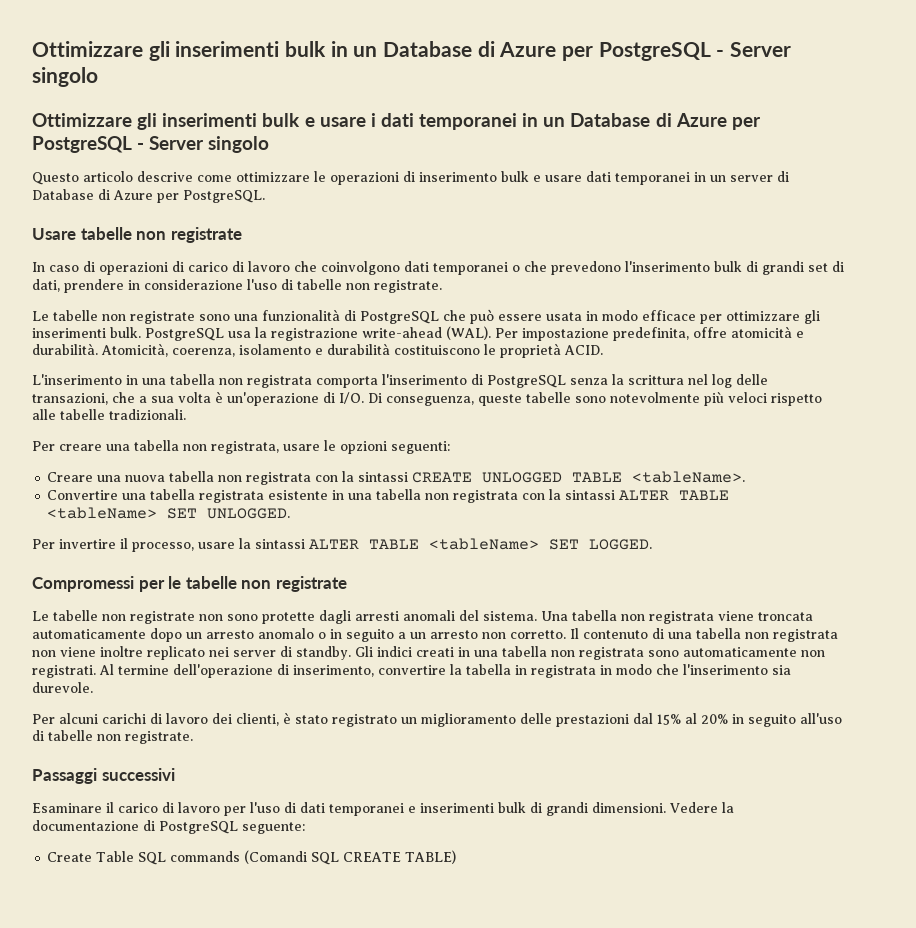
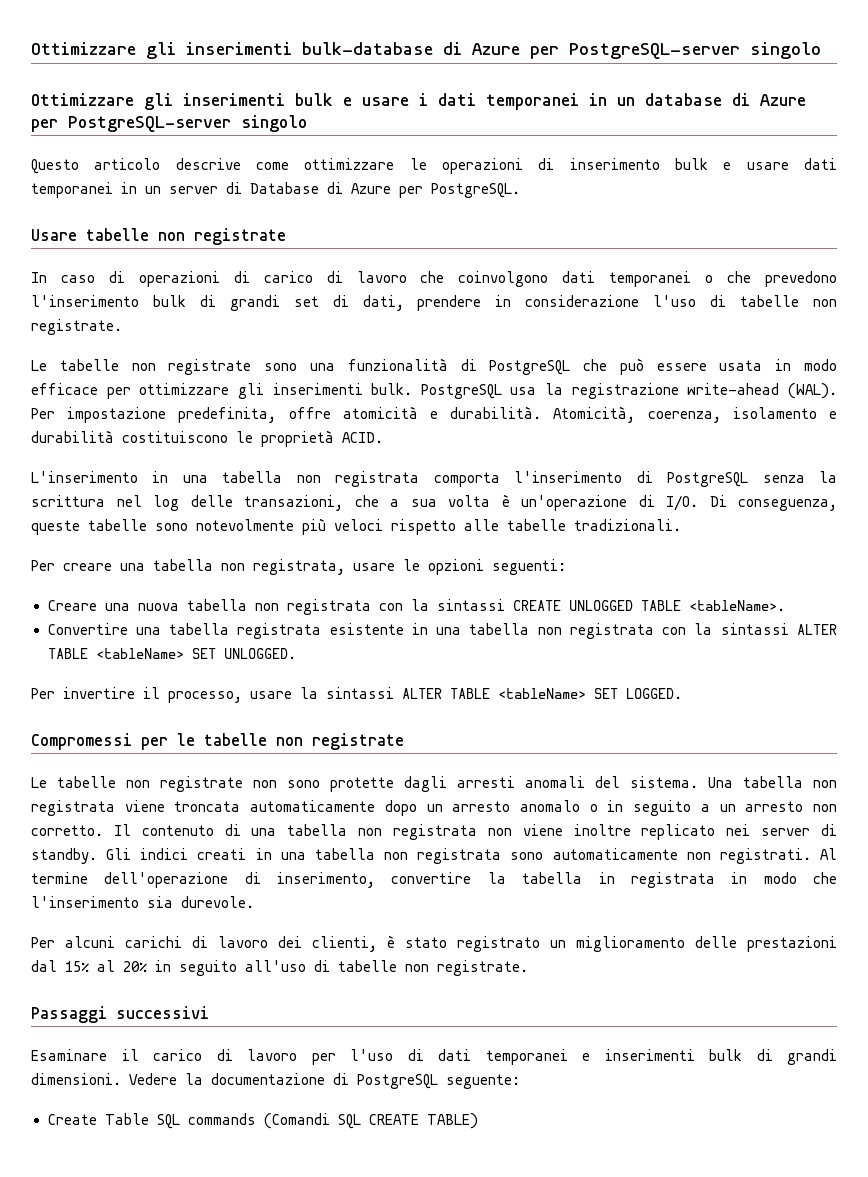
- Ottimizzare gli inserimenti bulk in un Database di Azure per PostgreSQL - Server singolo
+ Ottimizzare gli inserimenti bulk-database di Azure per PostgreSQL-server singolo
- Ottimizzare gli inserimenti bulk e usare i dati temporanei in un Database di Azure per PostgreSQL - Server singolo
+ Ottimizzare gli inserimenti bulk e usare i dati temporanei in un database di Azure per PostgreSQL-server singolo

